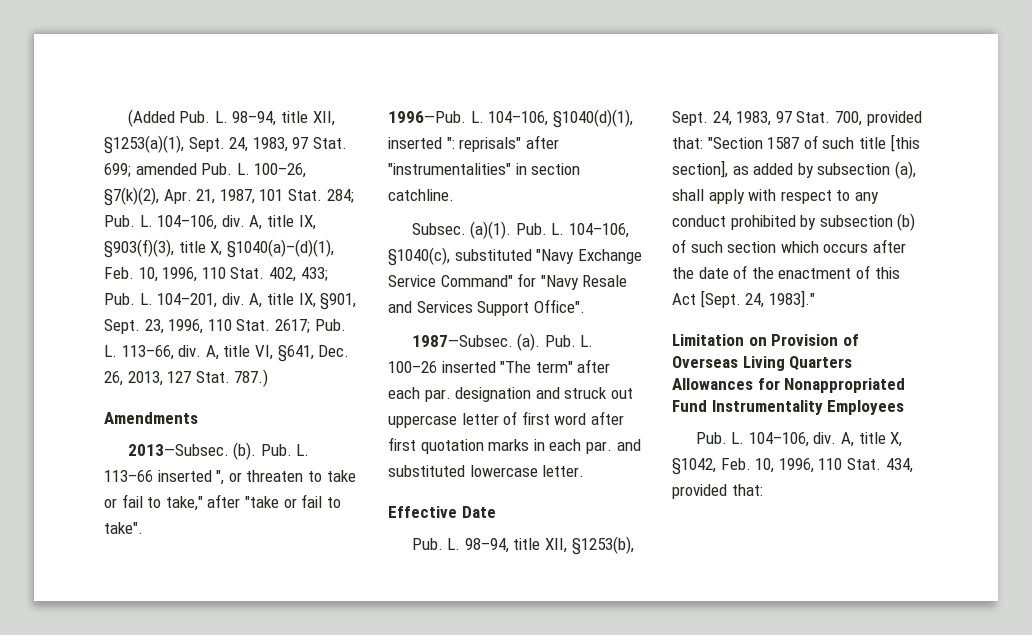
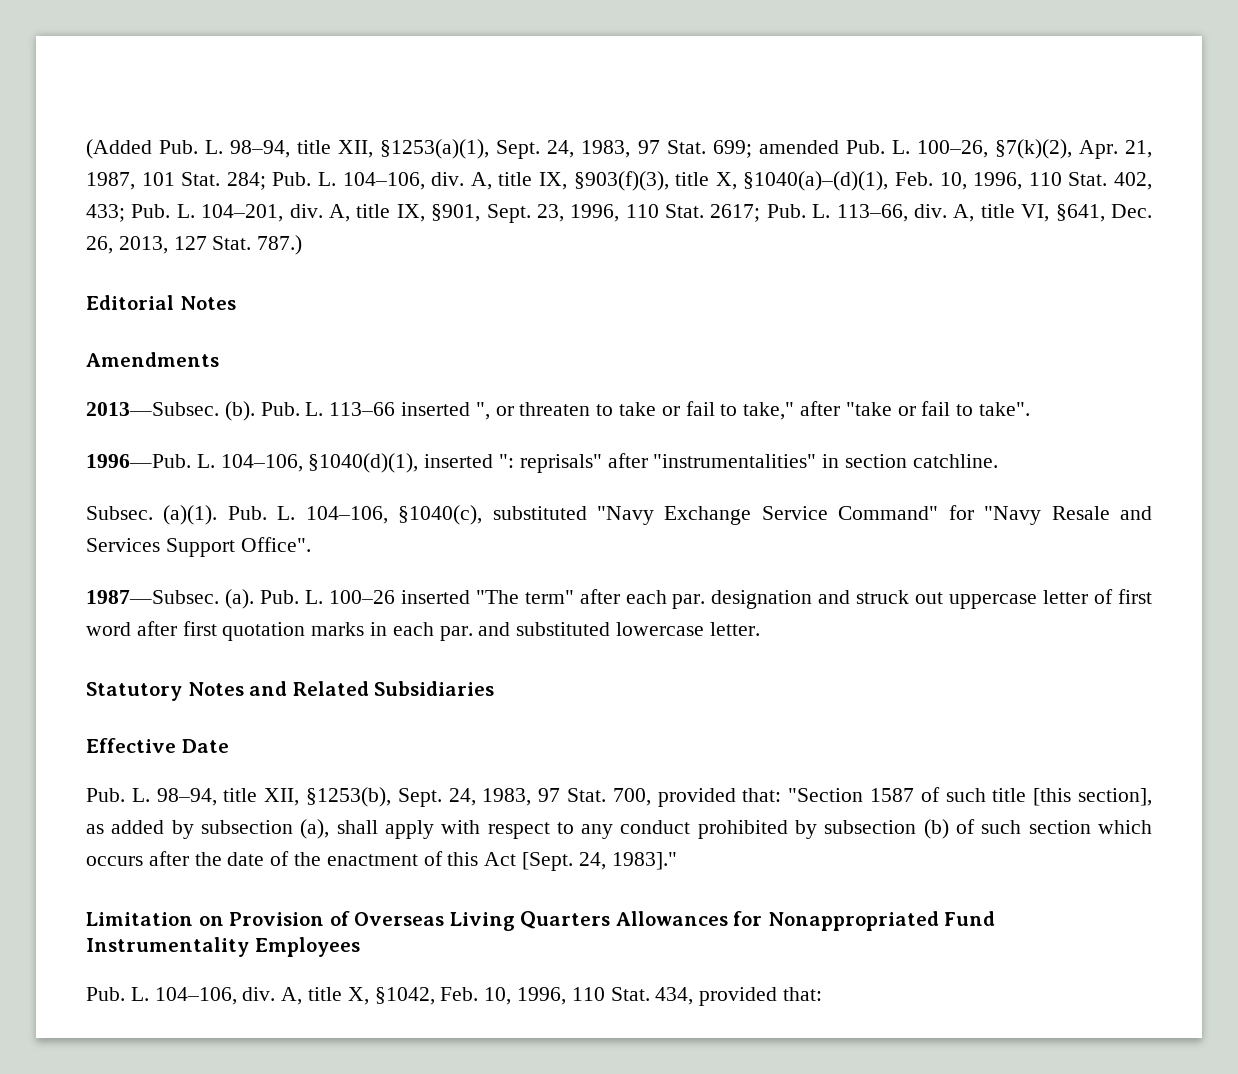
+ Editorial Notes
+ Statutory Notes and Related Subsidiaries

